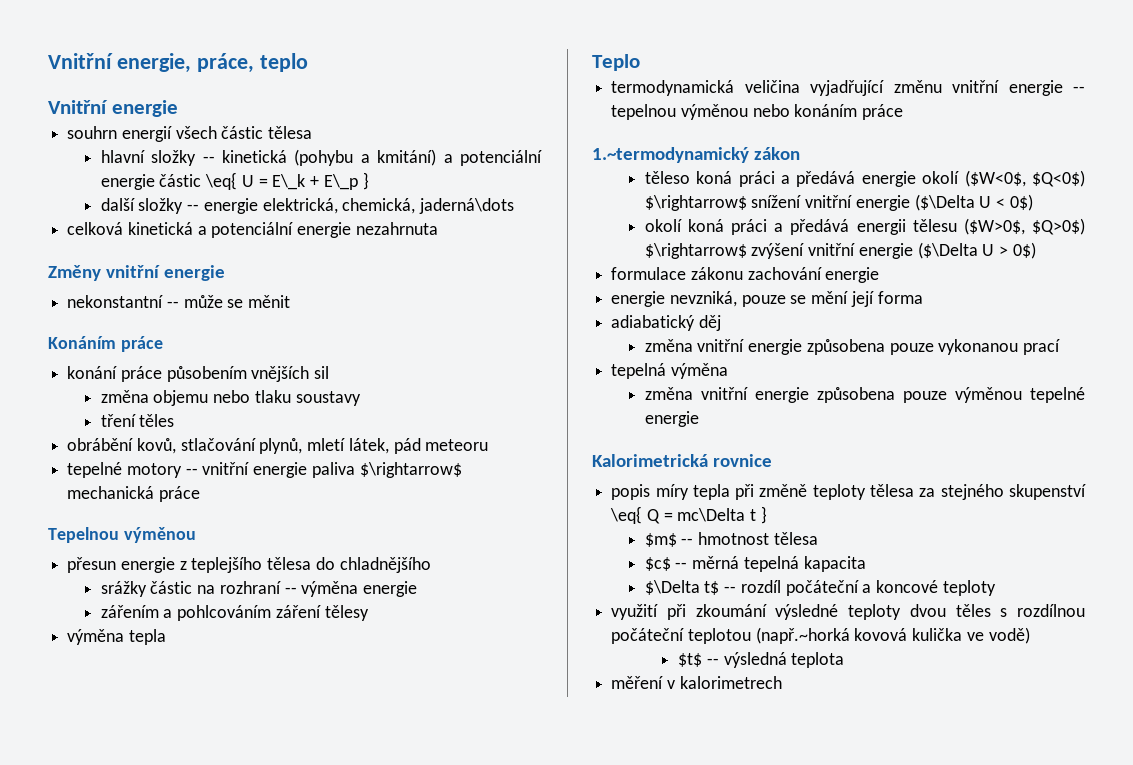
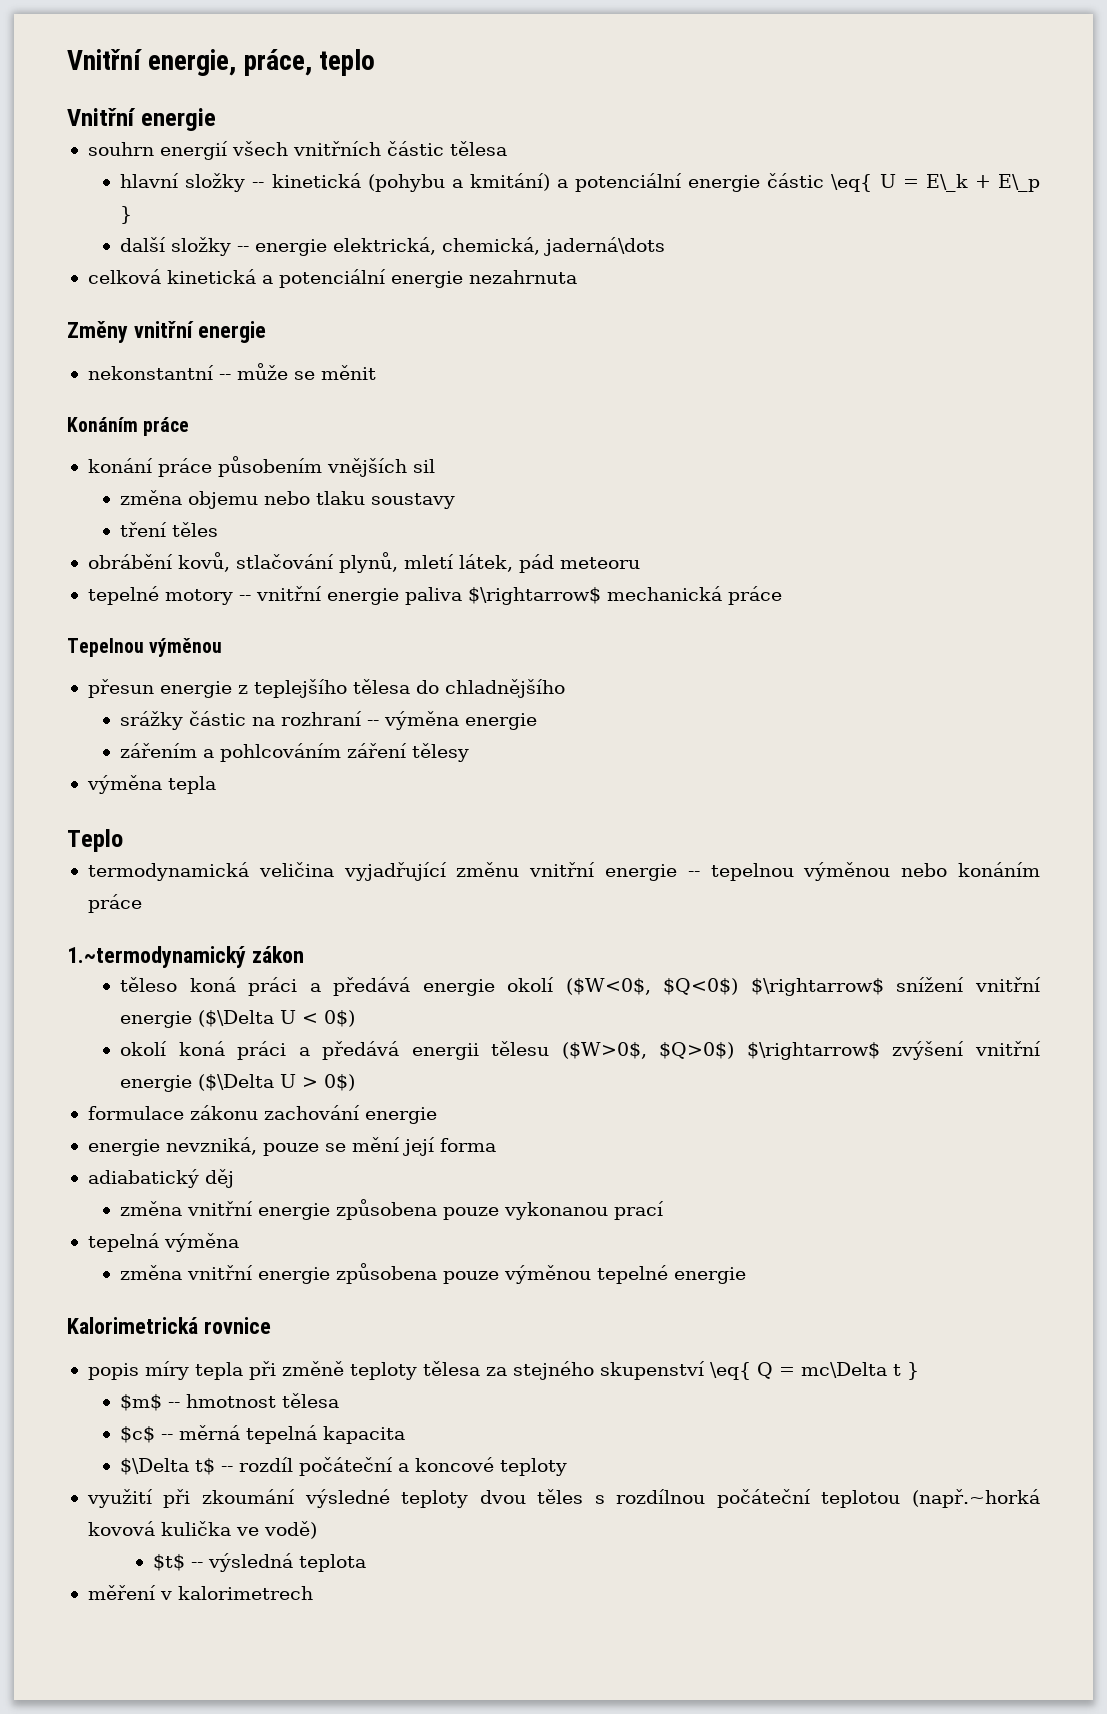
- souhrn energií všech částic tělesa
+ souhrn energií všech vnitřních částic tělesa

